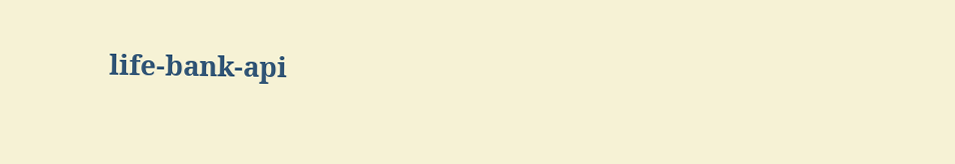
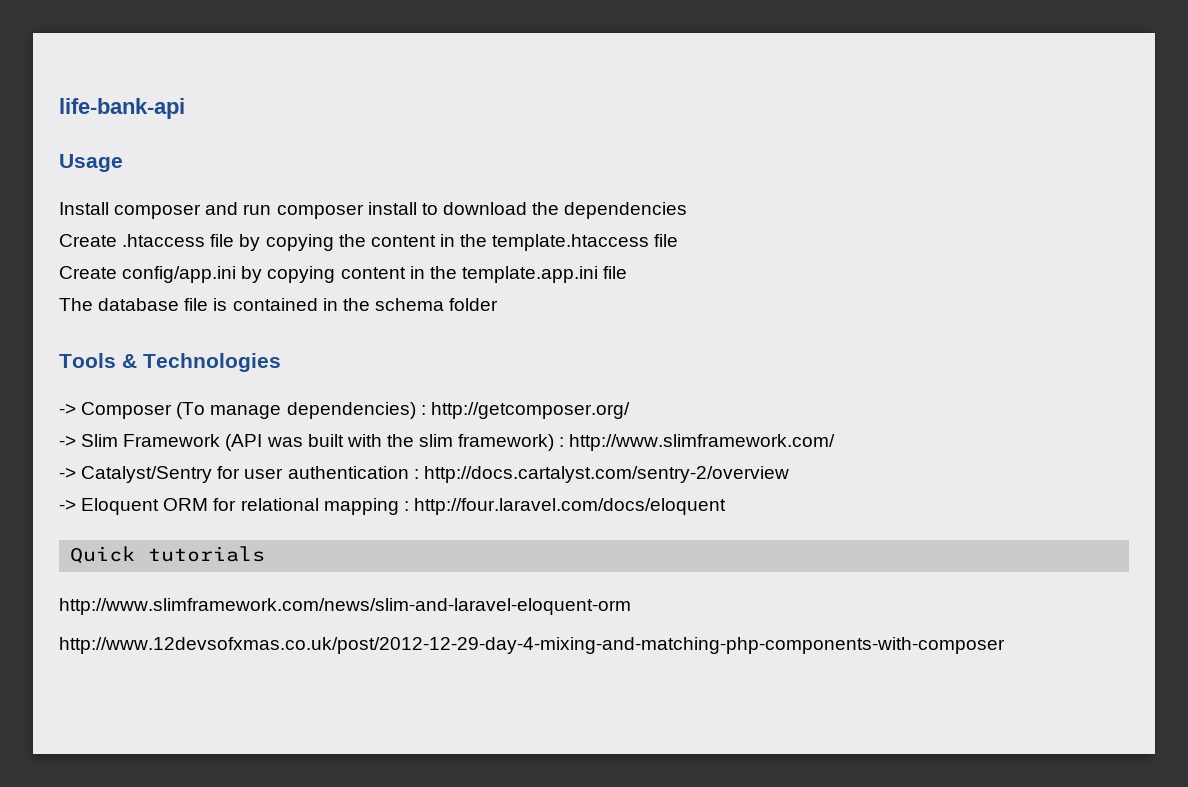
+ Usage
+ Install composer and run composer install to download the dependencies
+ Create .htaccess file by copying the content in the template.htaccess file
+ Create config/app.ini by copying content in the template.app.ini file
+ The database file is contained in the schema folder
+ Tools & Technologies
+ -> Composer (To manage dependencies) : http://getcomposer.org/
+ -> Slim Framework (API was built with the slim framework) : http://www.slimframework.com/
+ -> Catalyst/Sentry for user authentication : http://docs.cartalyst.com/sentry-2/overview
+ -> Eloquent ORM for relational mapping : http://four.laravel.com/docs/eloquent
+ Quick tutorials
+ http://www.slimframework.com/news/slim-and-laravel-eloquent-orm
+ http://www.12devsofxmas.co.uk/post/2012-12-29-day-4-mixing-and-matching-php-components-with-composer

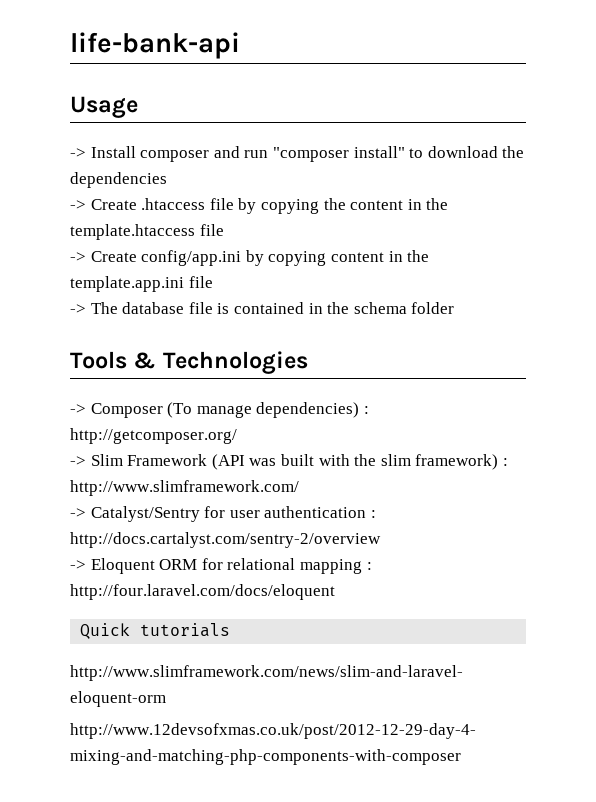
- Install composer and run composer install to download the dependencies
+ -> Install composer and run "composer install" to download the dependencies
- Create .htaccess file by copying the content in the template.htaccess file
+ -> Create .htaccess file by copying the content in the template.htaccess file
- Create config/app.ini by copying content in the template.app.ini file
+ -> Create config/app.ini by copying content in the template.app.ini file
- The database file is contained in the schema folder
+ -> The database file is contained in the schema folder

